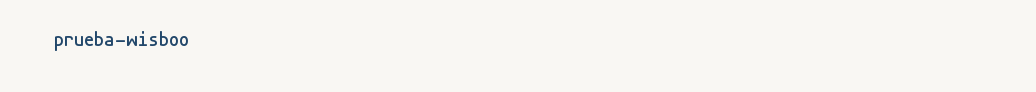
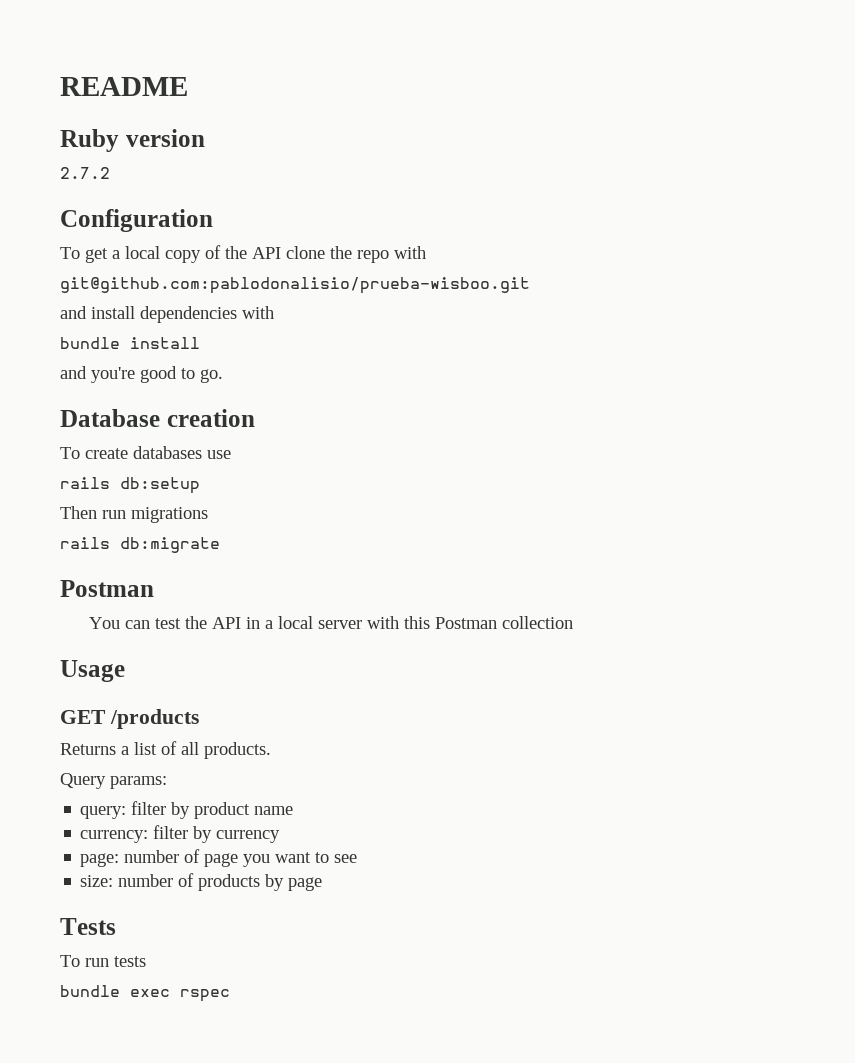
- prueba-wisboo
+ README
+ Ruby version
+ 2.7.2
+ Configuration
+ To get a local copy of the API clone the repo with
+ git@github.com:pablodonalisio/prueba-wisboo.git
+ and install dependencies with
+ bundle install
+ and you're good to go.
+ Database creation
+ To create databases use
+ rails db:setup
+ Then run migrations
+ rails db:migrate
+ Postman
+ You can test the API in a local server with this Postman collection
+ Usage
+ GET /products
+ Returns a list of all products.
+ Query params:
+ query: filter by product name
+ currency: filter by currency
+ page: number of page you want to see
+ size: number of products by page
+ Tests
+ To run tests
+ bundle exec rspec

